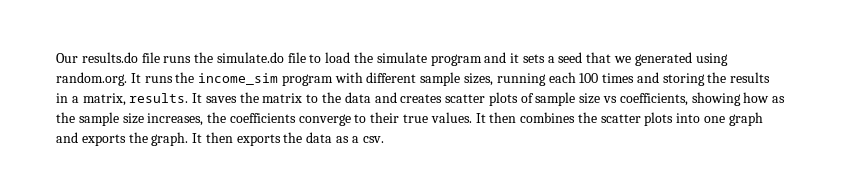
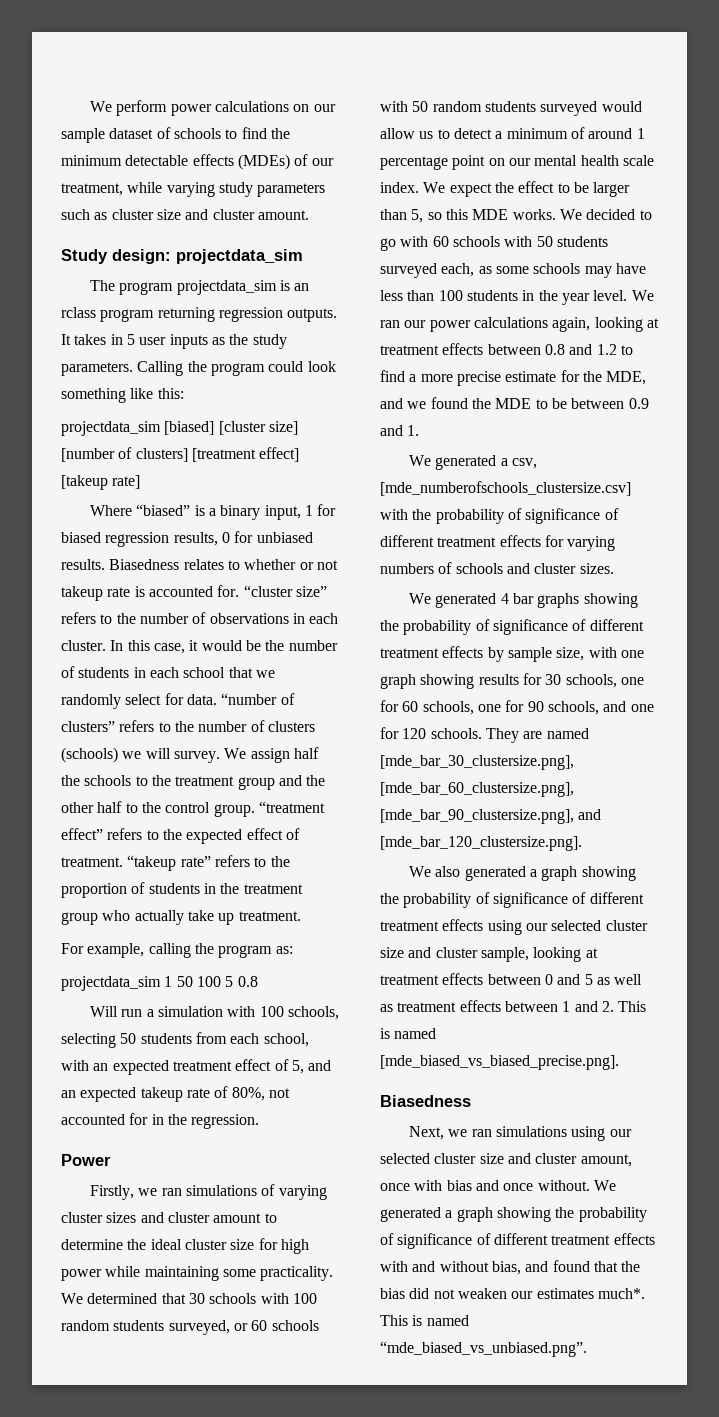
- Our results.do file runs the simulate.do file to load the simulate program and it sets a seed that we generated using random.org. It runs the income_sim program with different sample sizes, running each 100 times and storing the results in a matrix, results. It saves the matrix to the data and creates scatter plots of sample size vs coefficients, showing how as the sample size increases, the coefficients converge to their true values. It then combines the scatter plots into one graph and exports the graph. It then exports the data as a csv.
+ We perform power calculations on our sample dataset of schools to find the minimum detectable effects (MDEs) of our treatment, while varying study parameters such as cluster size and cluster amount.
+ Study design: projectdata_sim
+ The program projectdata_sim is an rclass program returning regression outputs. It takes in 5 user inputs as the study parameters. Calling the program could look something like this:
+ projectdata_sim [biased] [cluster size] [number of clusters] [treatment effect] [takeup rate]
+ Where “biased” is a binary input, 1 for biased regression results, 0 for unbiased results. Biasedness relates to whether or not takeup rate is accounted for. “cluster size” refers to the number of observations in each cluster. In this case, it would be the number of students in each school that we randomly select for data. “number of clusters” refers to the number of clusters (schools) we will survey. We assign half the schools to the treatment group and the other half to the control group. “treatment effect” refers to the expected effect of treatment. “takeup rate” refers to the proportion of students in the treatment group who actually take up treatment.
+ For example, calling the program as:
+ projectdata_sim 1 50 100 5 0.8
+ Will run a simulation with 100 schools, selecting 50 students from each school, with an expected treatment effect of 5, and an expected takeup rate of 80%, not accounted for in the regression.
+ Power
+ Firstly, we ran simulations of varying cluster sizes and cluster amount to determine the ideal cluster size for high power while maintaining some practicality. We determined that 30 schools with 100 random students surveyed, or 60 schools with 50 random students surveyed would allow us to detect a minimum of around 1 percentage point on our mental health scale index. We expect the effect to be larger than 5, so this MDE works. We decided to go with 60 schools with 50 students surveyed each, as some schools may have less than 100 students in the year level. We ran our power calculations again, looking at treatment effects between 0.8 and 1.2 to find a more precise estimate for the MDE, and we found the MDE to be between 0.9 and 1.
+ We generated a csv, [mde_numberofschools_clustersize.csv] with the probability of significance of different treatment effects for varying numbers of schools and cluster sizes.
+ We generated 4 bar graphs showing the probability of significance of different treatment effects by sample size, with one graph showing results for 30 schools, one for 60 schools, one for 90 schools, and one for 120 schools. They are named [mde_bar_30_clustersize.png], [mde_bar_60_clustersize.png], [mde_bar_90_clustersize.png], and [mde_bar_120_clustersize.png].
+ We also generated a graph showing the probability of significance of different treatment effects using our selected cluster size and cluster sample, looking at treatment effects between 0 and 5 as well as treatment effects between 1 and 2. This is named [mde_biased_vs_biased_precise.png].
+ Biasedness
+ Next, we ran simulations using our selected cluster size and cluster amount, once with bias and once without. We generated a graph showing the probability of significance of different treatment effects with and without bias, and found that the bias did not weaken our estimates much*. This is named “mde_biased_vs_unbiased.png”.

